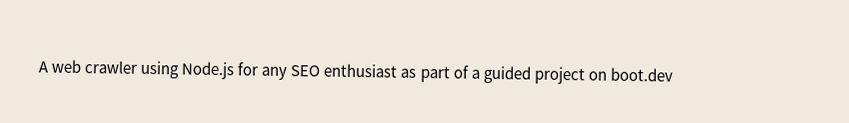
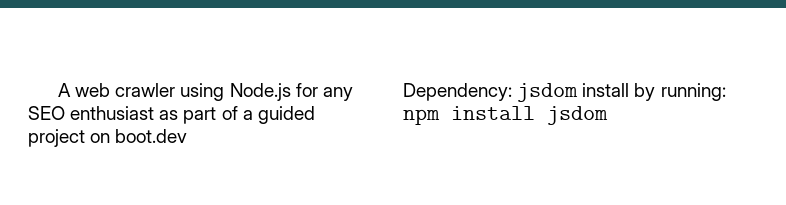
+ Dependency: jsdom install by running: npm install jsdom

